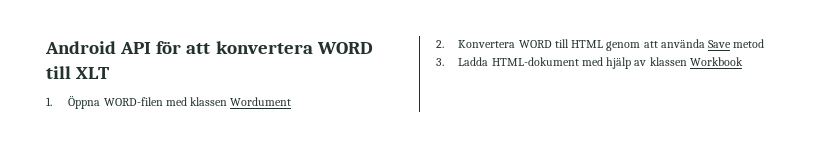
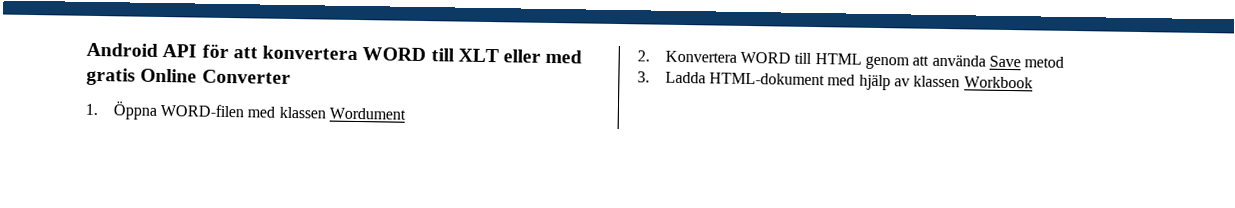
- Android API för att konvertera WORD till XLT
+ Android API för att konvertera WORD till XLT eller med gratis Online Converter

